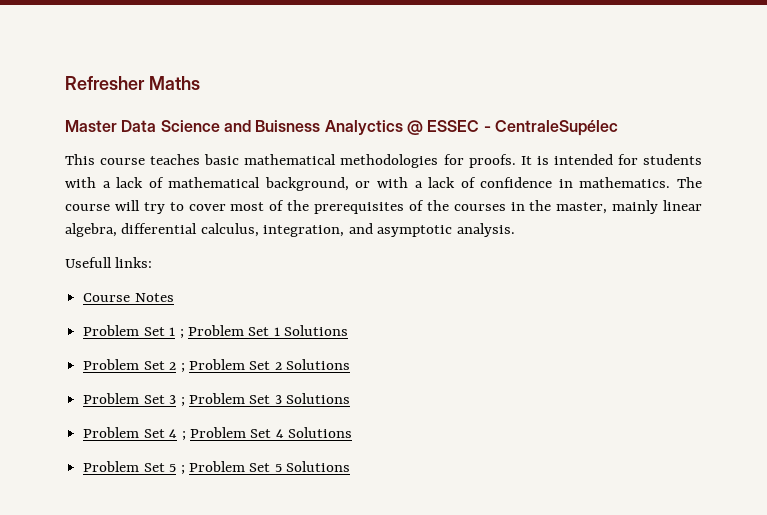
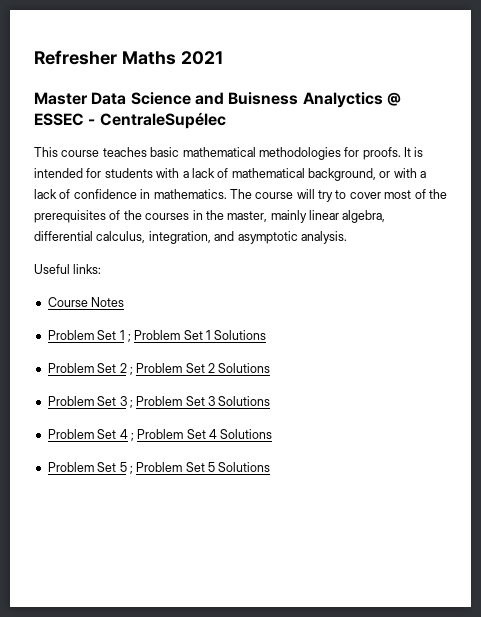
- Refresher Maths
+ Refresher Maths 2021
- Usefull links:
+ Useful links:

